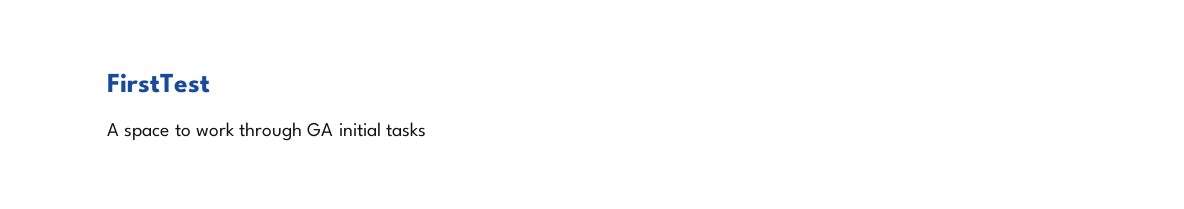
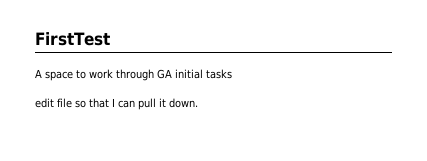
+ edit file so that I can pull it down.

